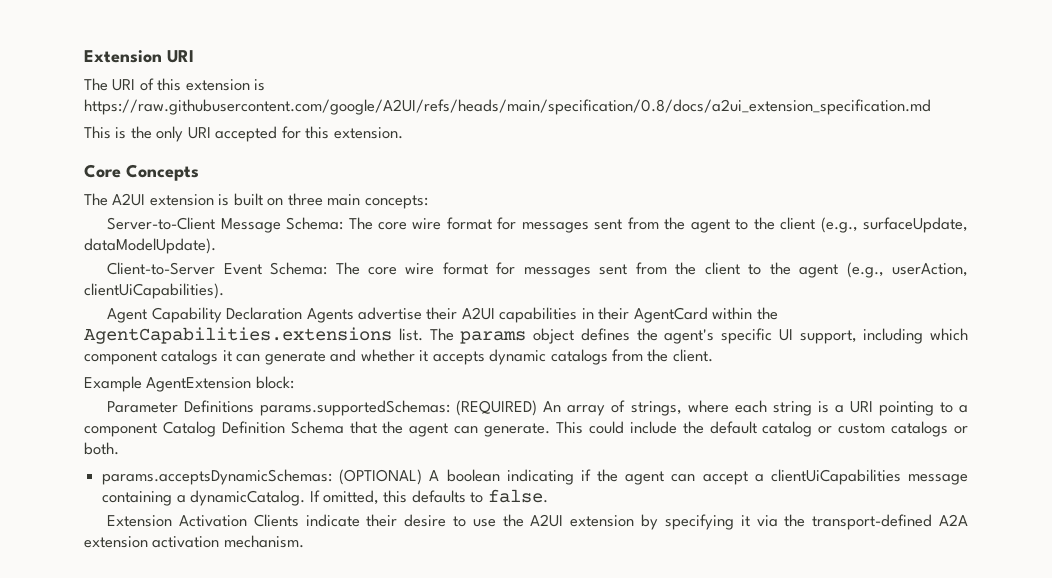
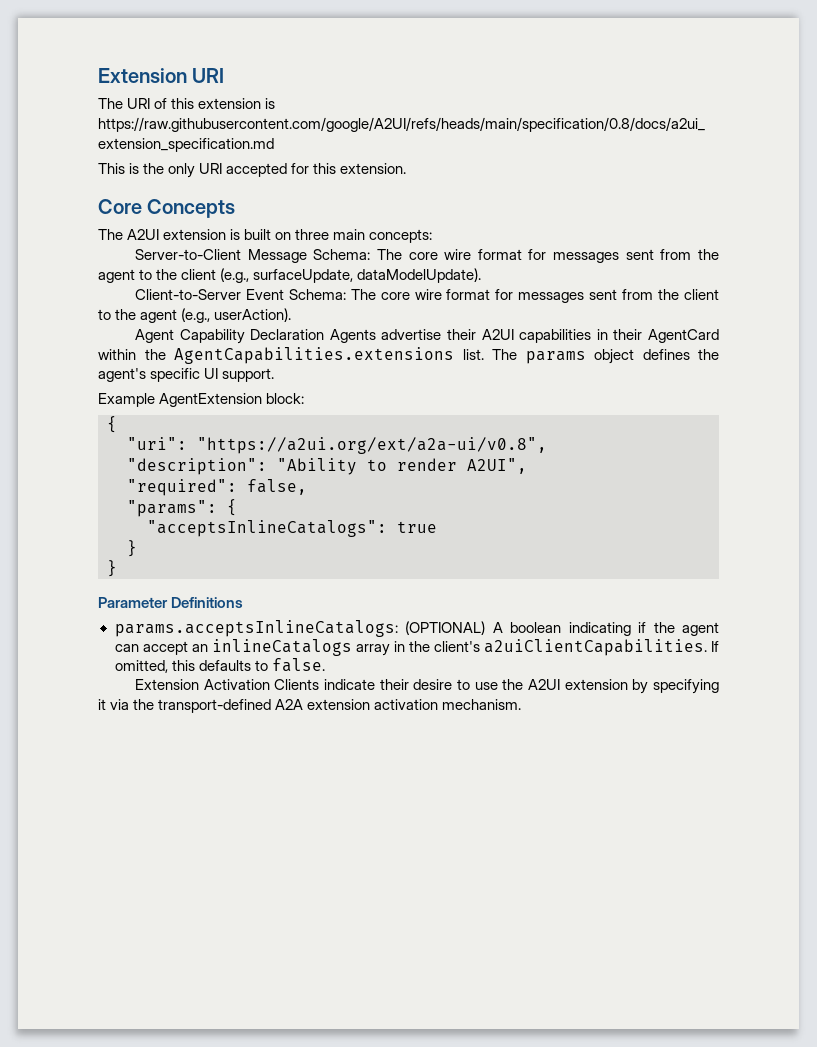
- Client-to-Server Event Schema: The core wire format for messages sent from the client to the agent (e.g., userAction, clientUiCapabilities).
+ Client-to-Server Event Schema: The core wire format for messages sent from the client to the agent (e.g., userAction).
- The params object defines the agent's specific UI support, including which component catalogs it can generate and whether it accepts dynamic catalogs from the client.
+ The params object defines the agent's specific UI support.
  Example AgentExtension block:
- Parameter Definitions params.supportedSchemas: (REQUIRED) An array of strings, where each string is a URI pointing to a component Catalog Definition Schema that the agent can generate. This could include the default catalog or custom catalogs or both.
- params.acceptsDynamicSchemas: (OPTIONAL) A boolean indicating if the agent can accept a clientUiCapabilities message containing a dynamicCatalog.
+ {
+ "uri": "https://a2ui.org/ext/a2a-ui/v0.8",
+ "description": "Ability to render A2UI",
+ "required": false,
+ "params": {
+ "acceptsInlineCatalogs": true
+ }
+ }
+ Parameter Definitions
+ params.acceptsInlineCatalogs: (OPTIONAL) A boolean indicating if the agent can accept an inlineCatalogs array in the client's a2uiClientCapabilities.

